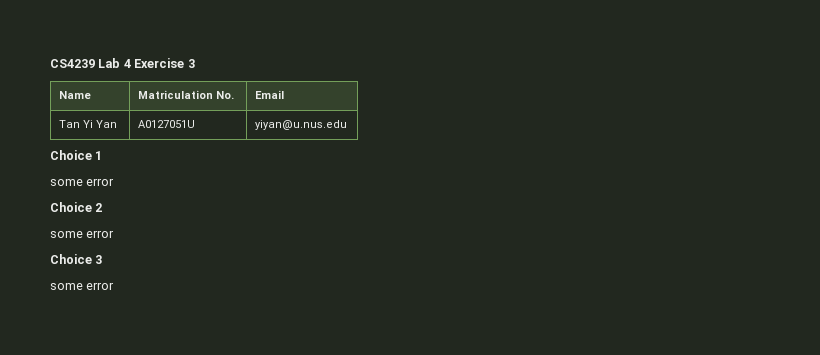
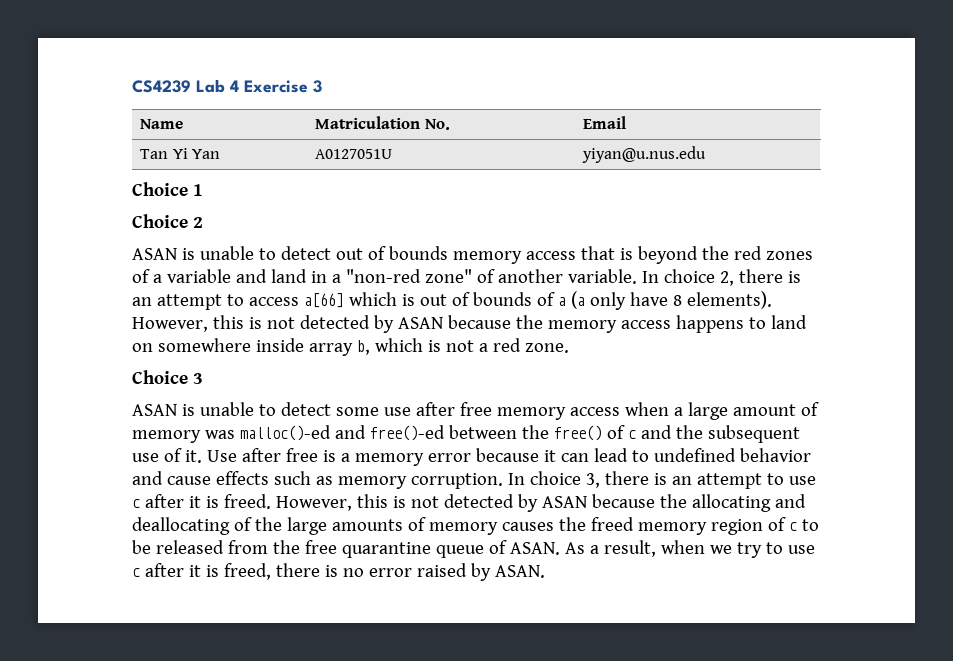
  Choice 1
- some error
  Choice 2
- some error
+ ASAN is unable to detect out of bounds memory access that is beyond the red zones of a variable and land in a "non-red zone" of another variable. In choice 2, there is an attempt to access a[66] which is out of bounds of a (a only have 8 elements). However, this is not detected by ASAN because the memory access happens to land on somewhere inside array b, which is not a red zone.
  Choice 3
- some error
+ ASAN is unable to detect some use after free memory access when a large amount of memory was malloc()-ed and free()-ed between the free() of c and the subsequent use of it. Use after free is a memory error because it can lead to undefined behavior and cause effects such as memory corruption. In choice 3, there is an attempt to use c after it is freed. However, this is not detected by ASAN because the allocating and deallocating of the large amounts of memory causes the freed memory region of c to be released from the free quarantine queue of ASAN. As a result, when we try to use c after it is freed, there is no error raised by ASAN.

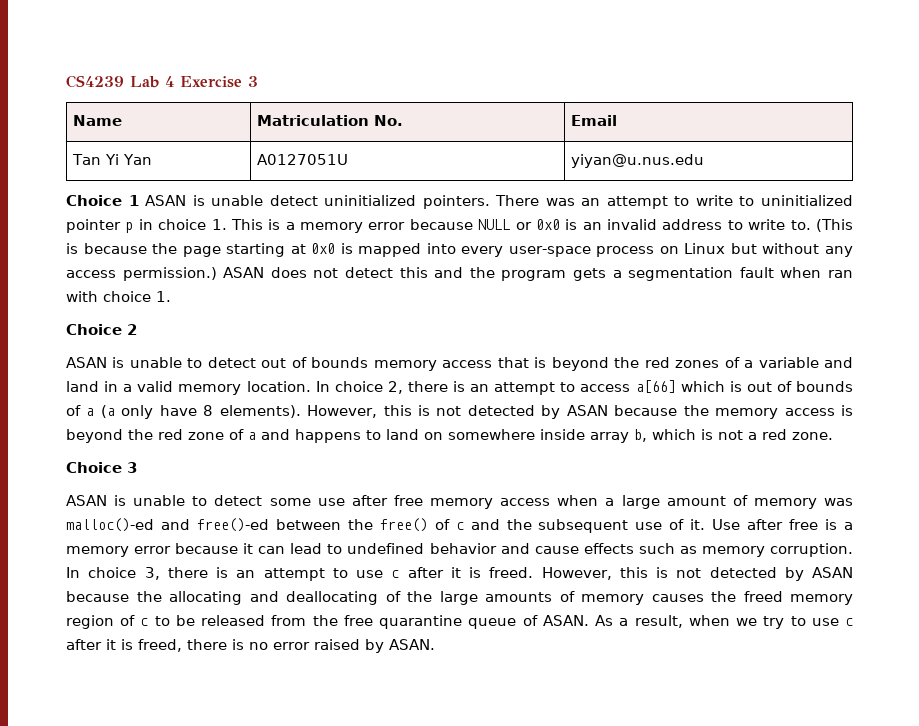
- Choice 1
+ Choice 1 ASAN is unable detect uninitialized pointers. There was an attempt to write to uninitialized pointer p in choice 1. This is a memory error because NULL or 0x0 is an invalid address to write to. (This is because the page starting at 0x0 is mapped into every user-space process on Linux but without any access permission.) ASAN does not detect this and the program gets a segmentation fault when ran with choice 1.
- ASAN is unable to detect out of bounds memory access that is beyond the red zones of a variable and land in a "non-red zone" of another variable.
+ ASAN is unable to detect out of bounds memory access that is beyond the red zones of a variable and land in a valid memory location.
- However, this is not detected by ASAN because the memory access happens to land on somewhere inside array b, which is not a red zone.
+ However, this is not detected by ASAN because the memory access is beyond the red zone of a and happens to land on somewhere inside array b, which is not a red zone.

